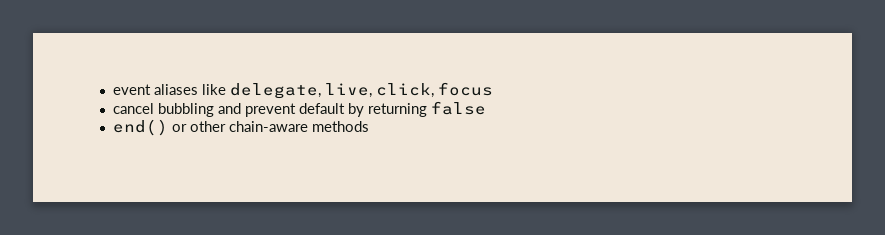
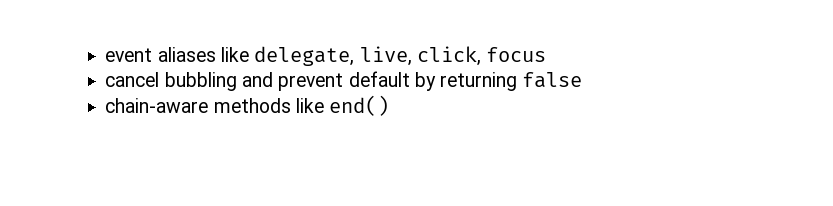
- end() or other chain-aware methods
+ chain-aware methods like end()

